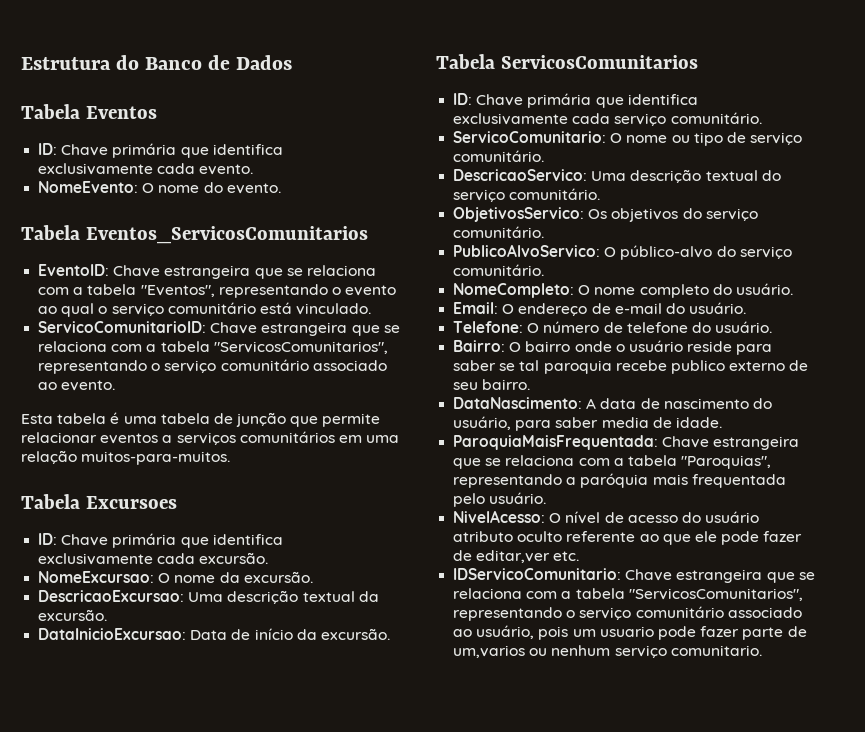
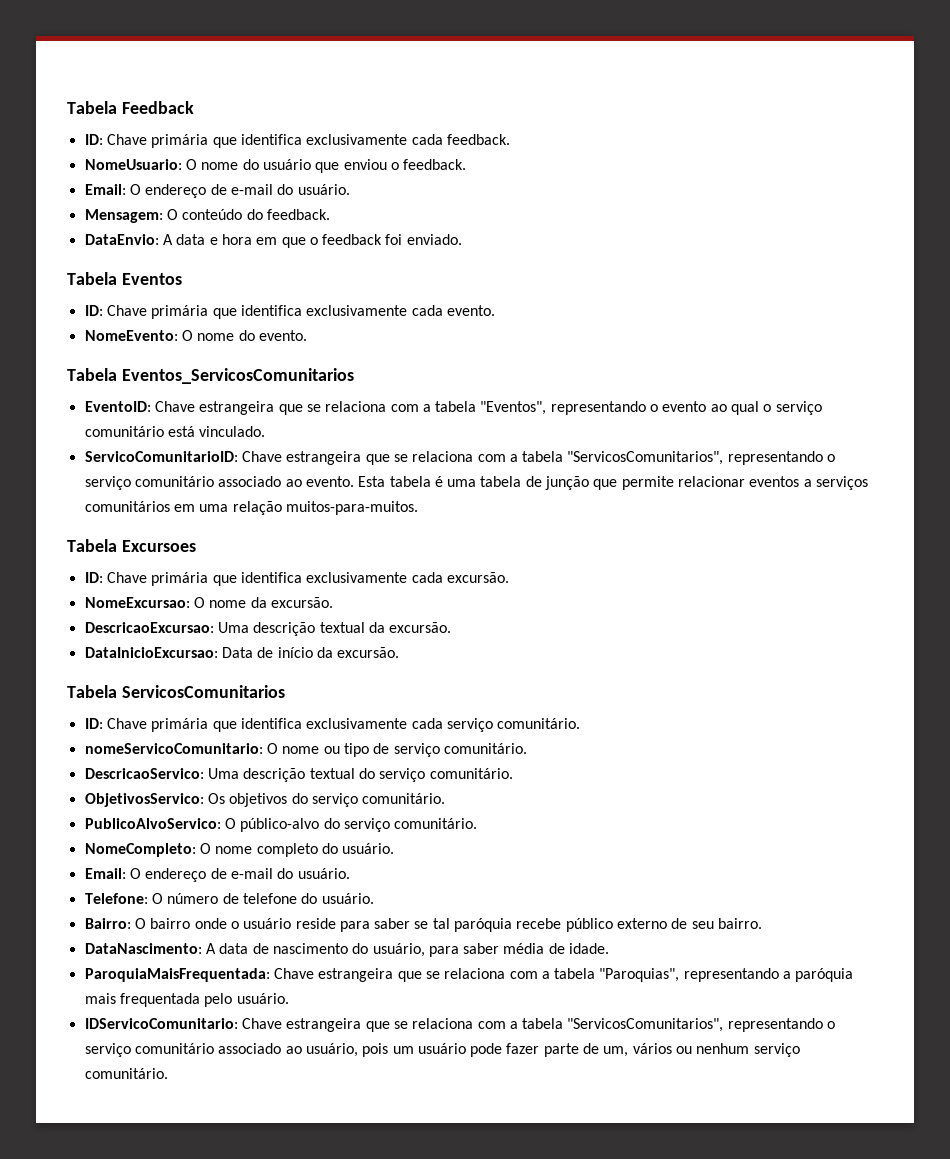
- Estrutura do Banco de Dados
+ Tabela Feedback
+ ID: Chave primária que identifica exclusivamente cada feedback.
+ NomeUsuario: O nome do usuário que enviou o feedback.
+ Email: O endereço de e-mail do usuário.
+ Mensagem: O conteúdo do feedback.
+ DataEnvio: A data e hora em que o feedback foi enviado.
- ServicoComunitarioID: Chave estrangeira que se relaciona com a tabela "ServicosComunitarios", representando o serviço comunitário associado ao evento.
- Esta tabela é uma tabela de junção que permite relacionar eventos a serviços comunitários em uma relação muitos-para-muitos.
+ ServicoComunitarioID: Chave estrangeira que se relaciona com a tabela "ServicosComunitarios", representando o serviço comunitário associado ao evento. Esta tabela é uma tabela de junção que permite relacionar eventos a serviços comunitários em uma relação muitos-para-muitos.
- ServicoComunitario: O nome ou tipo de serviço comunitário.
+ nomeServicoComunitario: O nome ou tipo de serviço comunitário.
- Bairro: O bairro onde o usuário reside para saber se tal paroquia recebe publico externo de seu bairro.
+ Bairro: O bairro onde o usuário reside para saber se tal paróquia recebe público externo de seu bairro.
- DataNascimento: A data de nascimento do usuário, para saber media de idade.
+ DataNascimento: A data de nascimento do usuário, para saber média de idade.
- NivelAcesso: O nível de acesso do usuário atributo oculto referente ao que ele pode fazer de editar,ver etc.
- IDServicoComunitario: Chave estrangeira que se relaciona com a tabela "ServicosComunitarios", representando o serviço comunitário associado ao usuário, pois um usuario pode fazer parte de um,varios ou nenhum serviço comunitario.
+ IDServicoComunitario: Chave estrangeira que se relaciona com a tabela "ServicosComunitarios", representando o serviço comunitário associado ao usuário, pois um usuário pode fazer parte de um, vários ou nenhum serviço comunitário.

